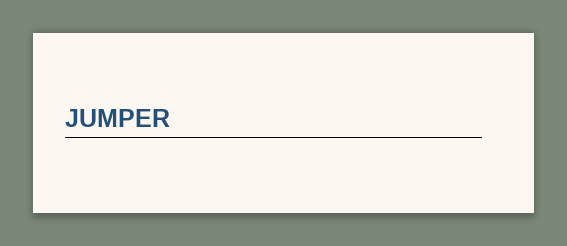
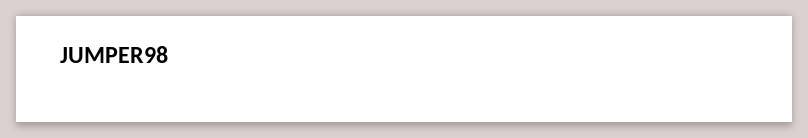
- JUMPER
+ JUMPER98

